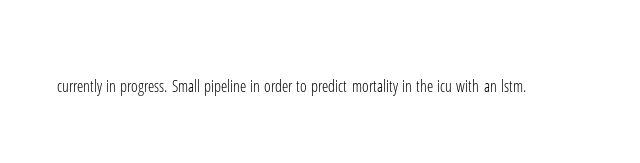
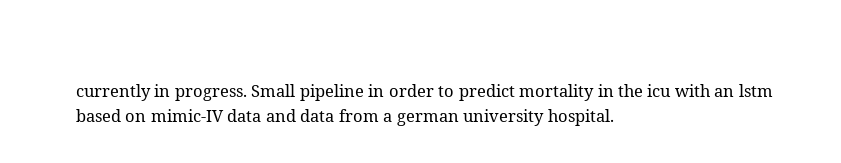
- Small pipeline in order to predict mortality in the icu with an lstm.
+ Small pipeline in order to predict mortality in the icu with an lstm based on mimic-IV data and data from a german university hospital.

